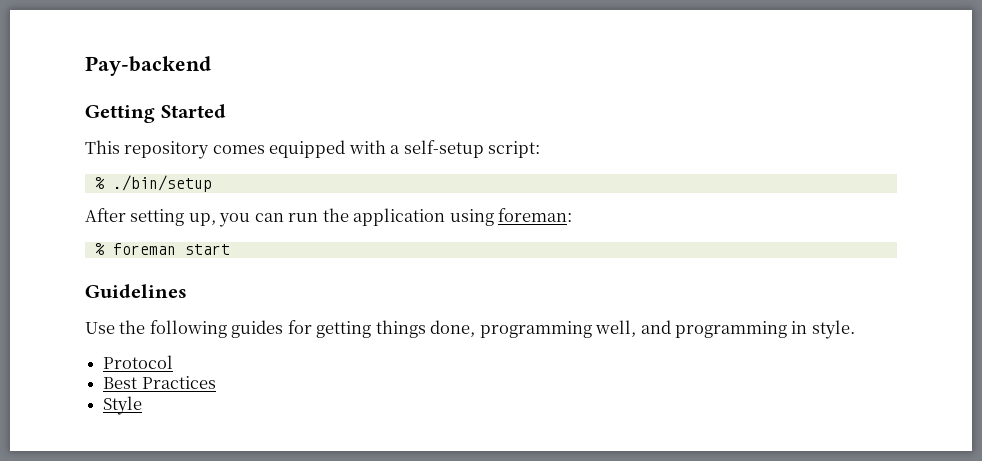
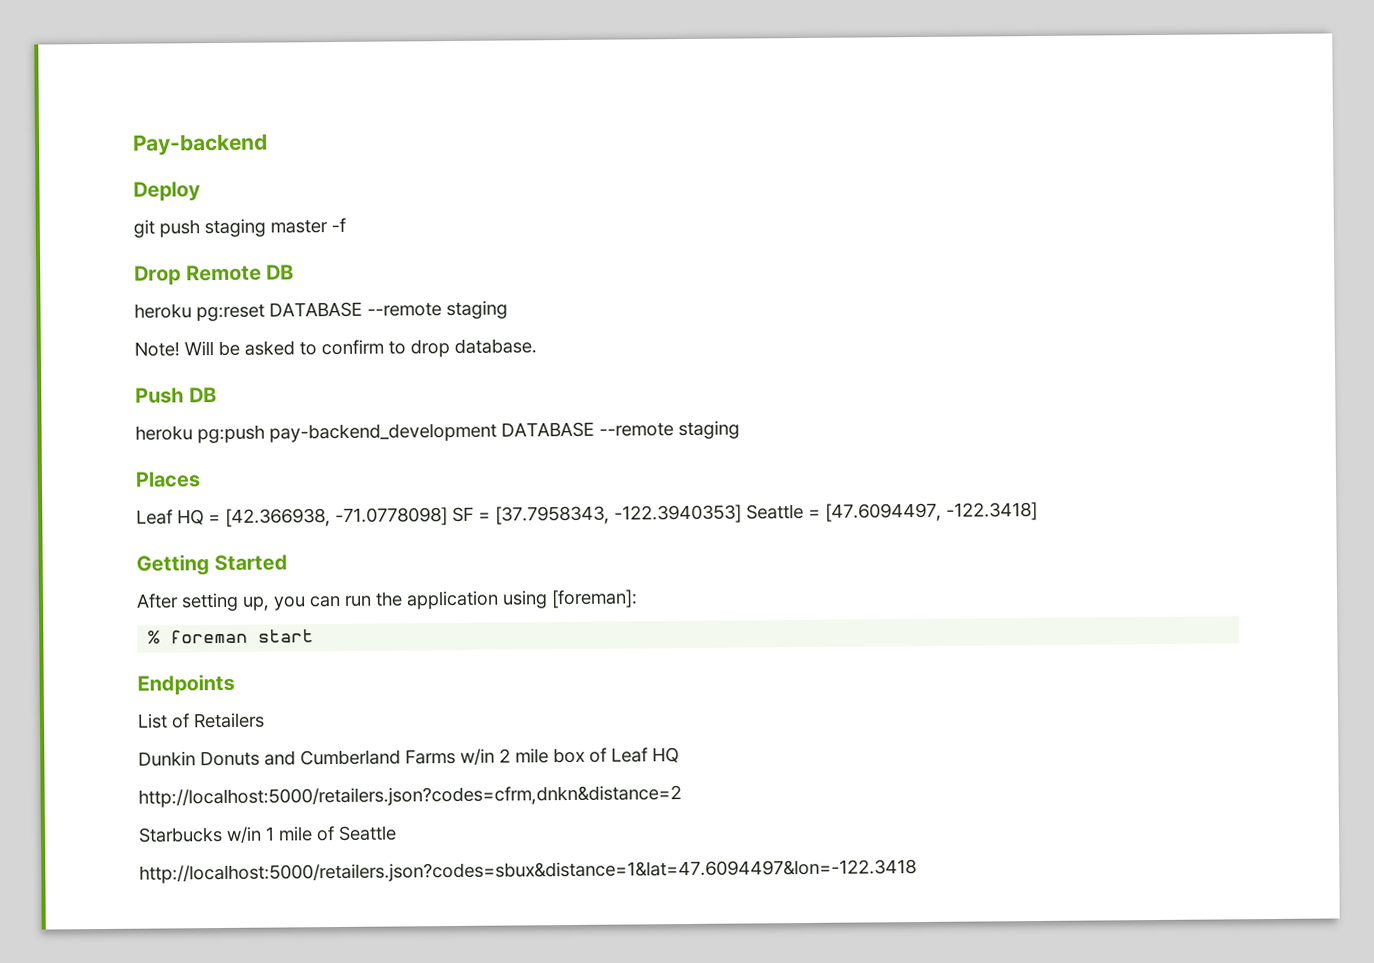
+ Deploy
+ git push staging master -f
+ Drop Remote DB
+ heroku pg:reset DATABASE --remote staging
+ Note! Will be asked to confirm to drop database.
+ Push DB
+ heroku pg:push pay-backend_development DATABASE --remote staging
+ Places
+ Leaf HQ = [42.366938, -71.0778098] SF = [37.7958343, -122.3940353] Seattle = [47.6094497, -122.3418]
  Getting Started
- This repository comes equipped with a self-setup script:
- % ./bin/setup
- After setting up, you can run the application using foreman:
+ After setting up, you can run the application using [foreman]:
- Guidelines
- Use the following guides for getting things done, programming well, and programming in style.
- Protocol
- Best Practices
- Style
+ Endpoints
+ List of Retailers
+ Dunkin Donuts and Cumberland Farms w/in 2 mile box of Leaf HQ
+ http://localhost:5000/retailers.json?codes=cfrm,dnkn&distance=2
+ Starbucks w/in 1 mile of Seattle
+ http://localhost:5000/retailers.json?codes=sbux&distance=1&lat=47.6094497&lon=-122.3418

